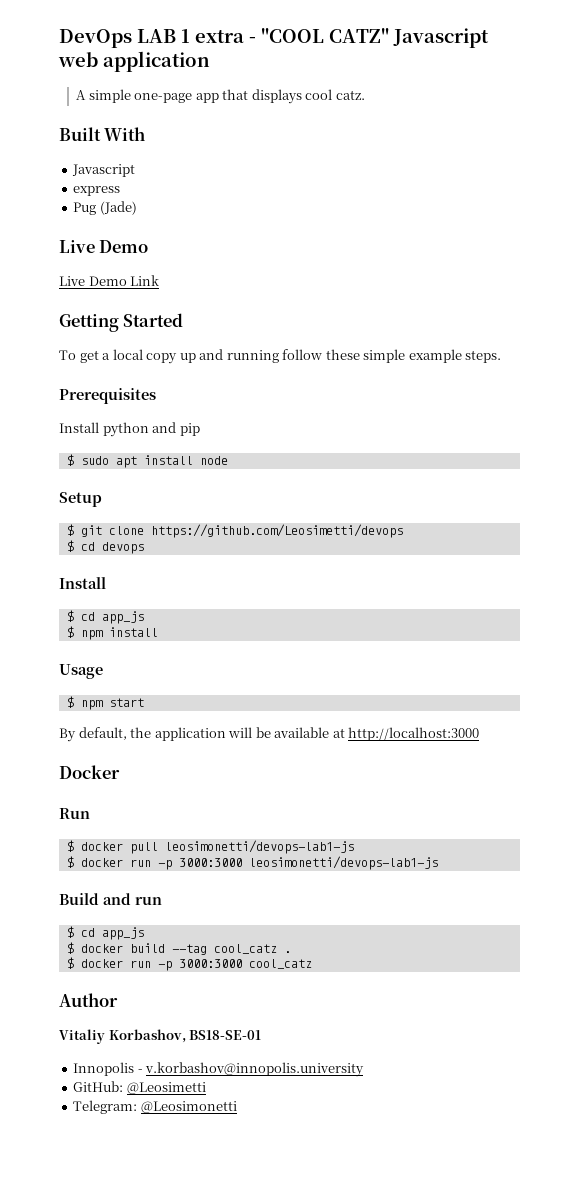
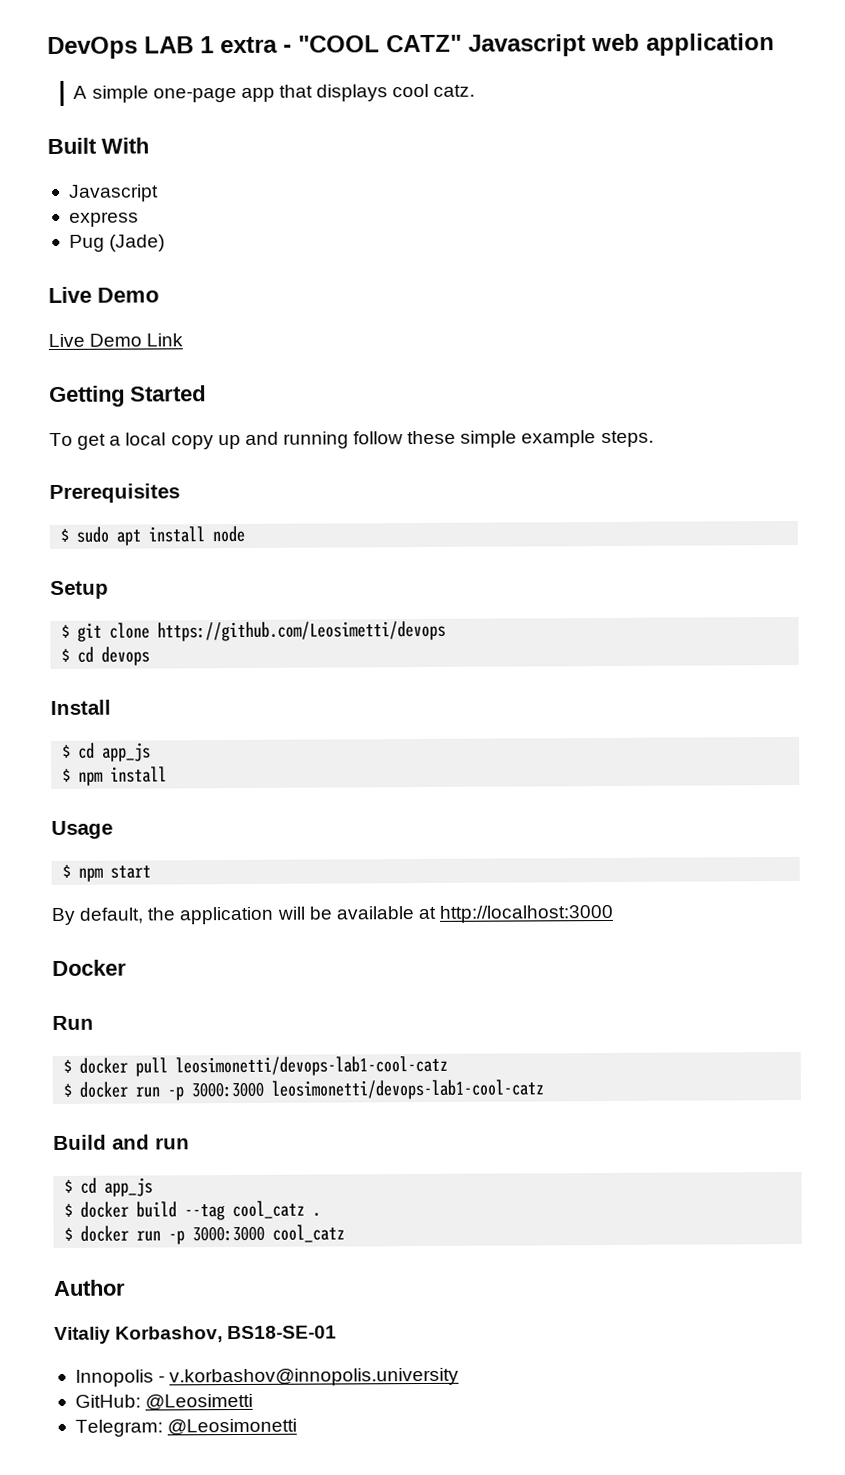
- Install python and pip
- $ docker pull leosimonetti/devops-lab1-js
- $ docker run -p 3000:3000 leosimonetti/devops-lab1-js
+ $ docker pull leosimonetti/devops-lab1-cool-catz
+ $ docker run -p 3000:3000 leosimonetti/devops-lab1-cool-catz

